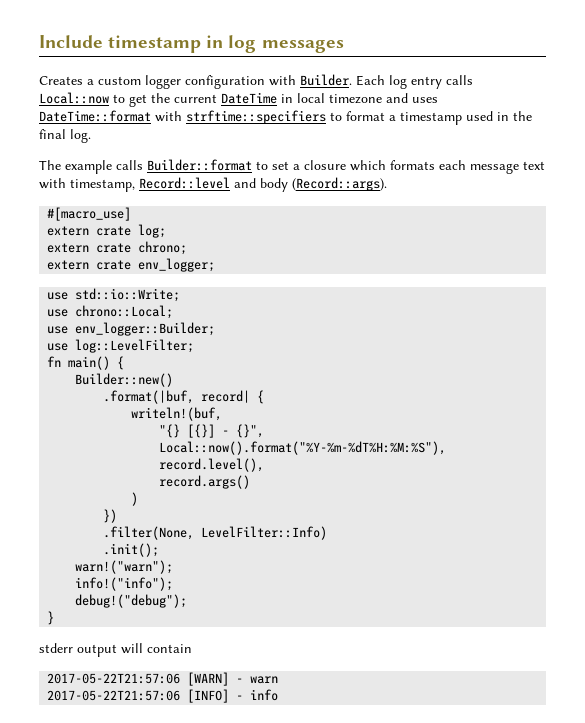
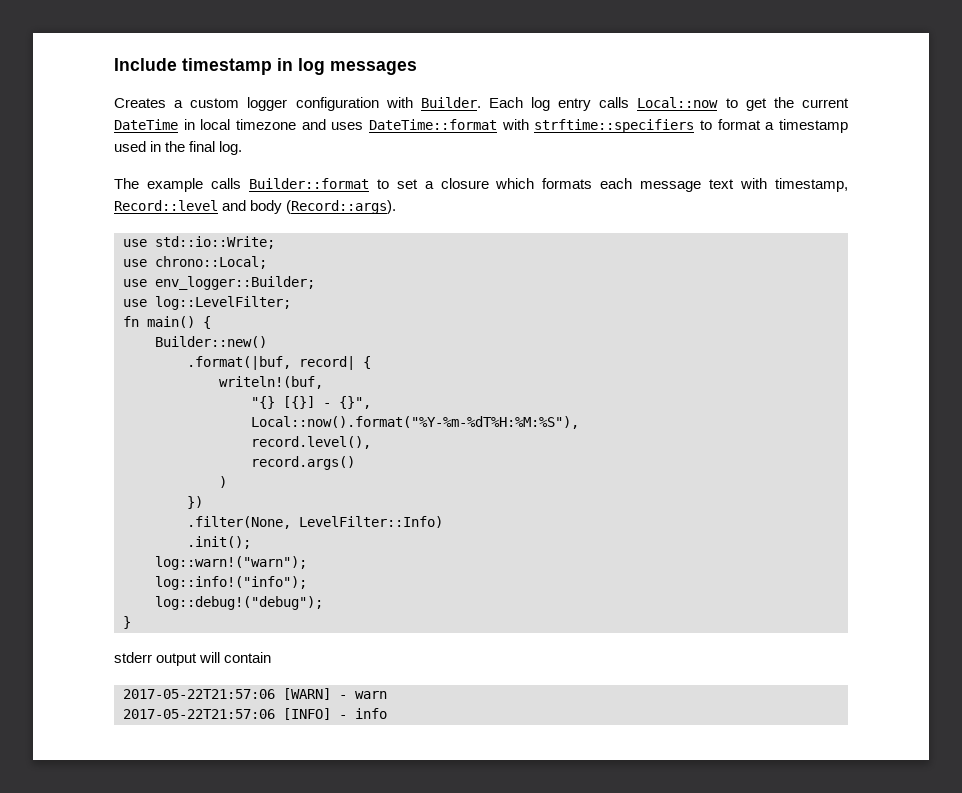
- #[macro_use]
- extern crate log;
- extern crate chrono;
- extern crate env_logger;
- warn!("warn");
- info!("info");
- debug!("debug");
+ log::warn!("warn");
+ log::info!("info");
+ log::debug!("debug");

